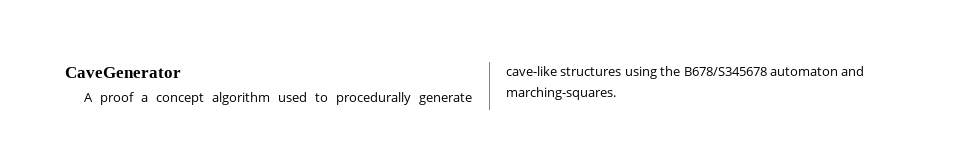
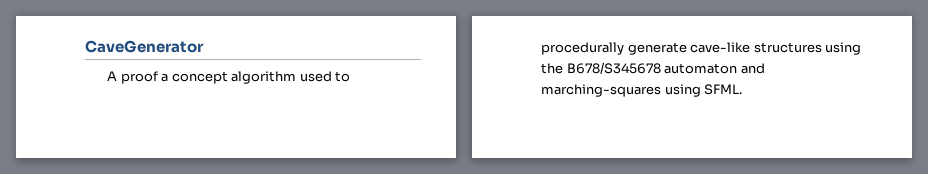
- A proof a concept algorithm used to procedurally generate cave-like structures using the B678/S345678 automaton and marching-squares.
+ A proof a concept algorithm used to procedurally generate cave-like structures using the B678/S345678 automaton and marching-squares using SFML.

